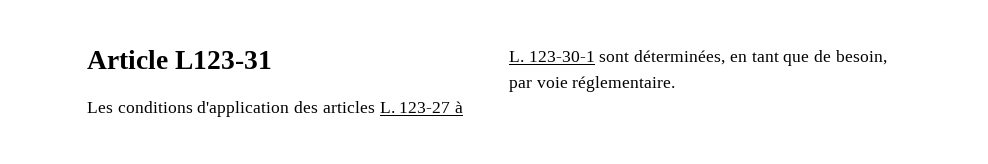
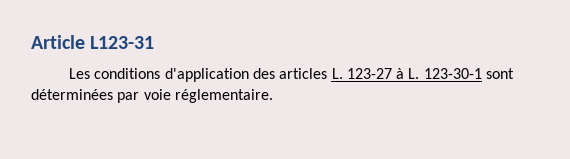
- Les conditions d'application des articles L. 123-27 à L. 123-30-1 sont déterminées, en tant que de besoin, par voie réglementaire.
+ Les conditions d'application des articles L. 123-27 à L. 123-30-1 sont déterminées par voie réglementaire.

